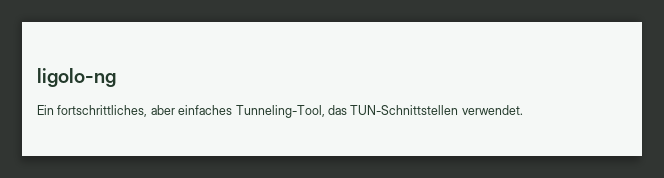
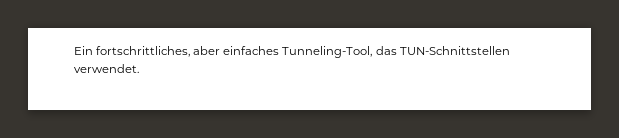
- ligolo-ng

